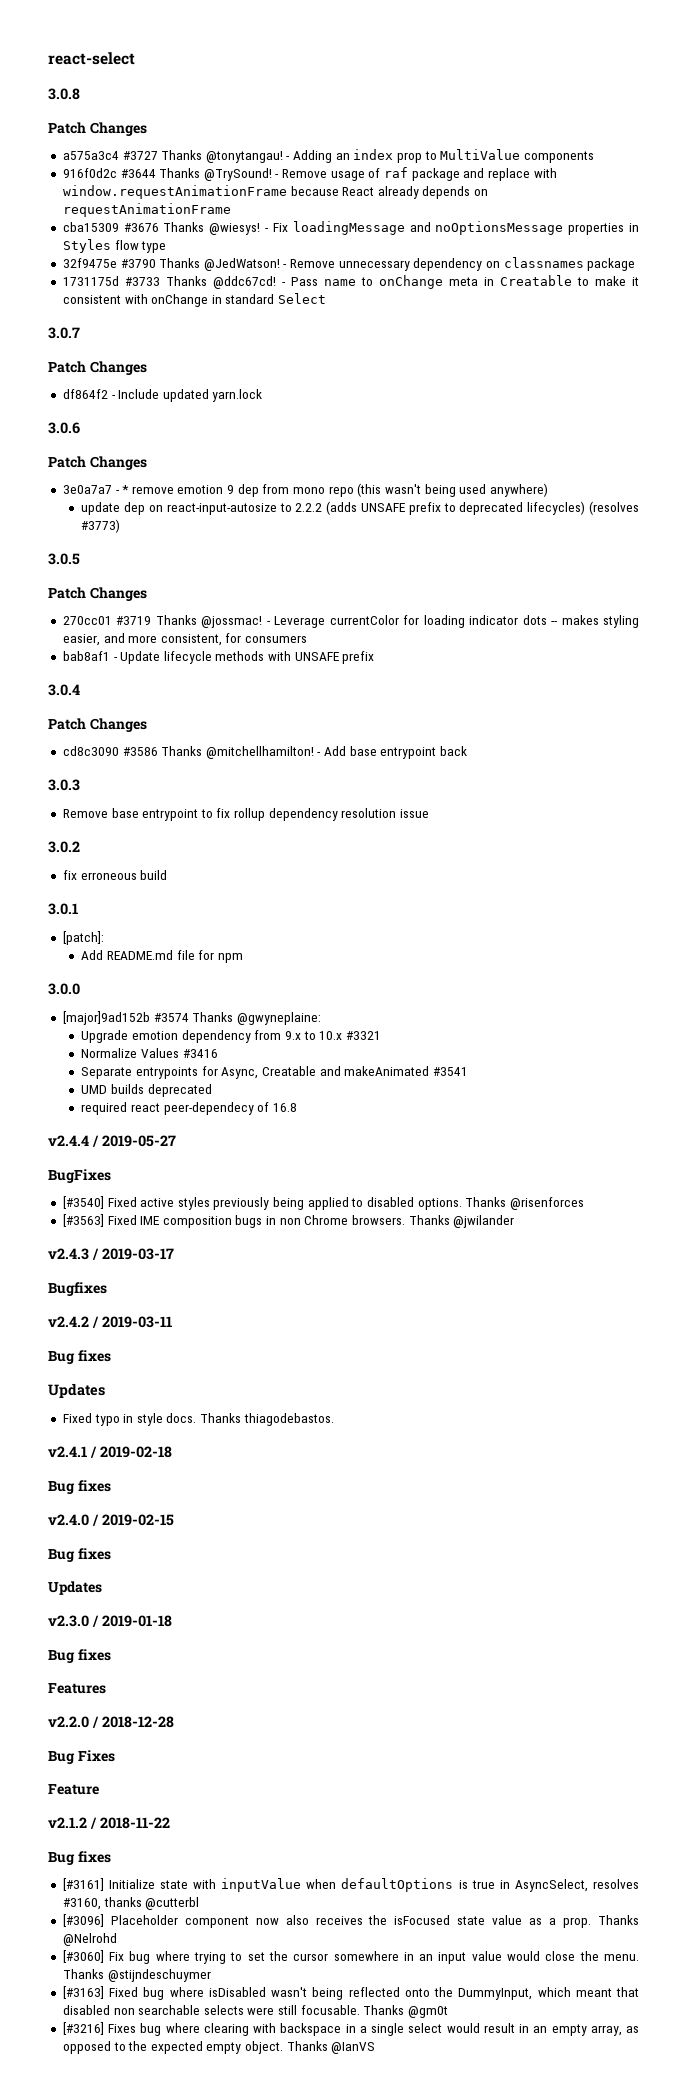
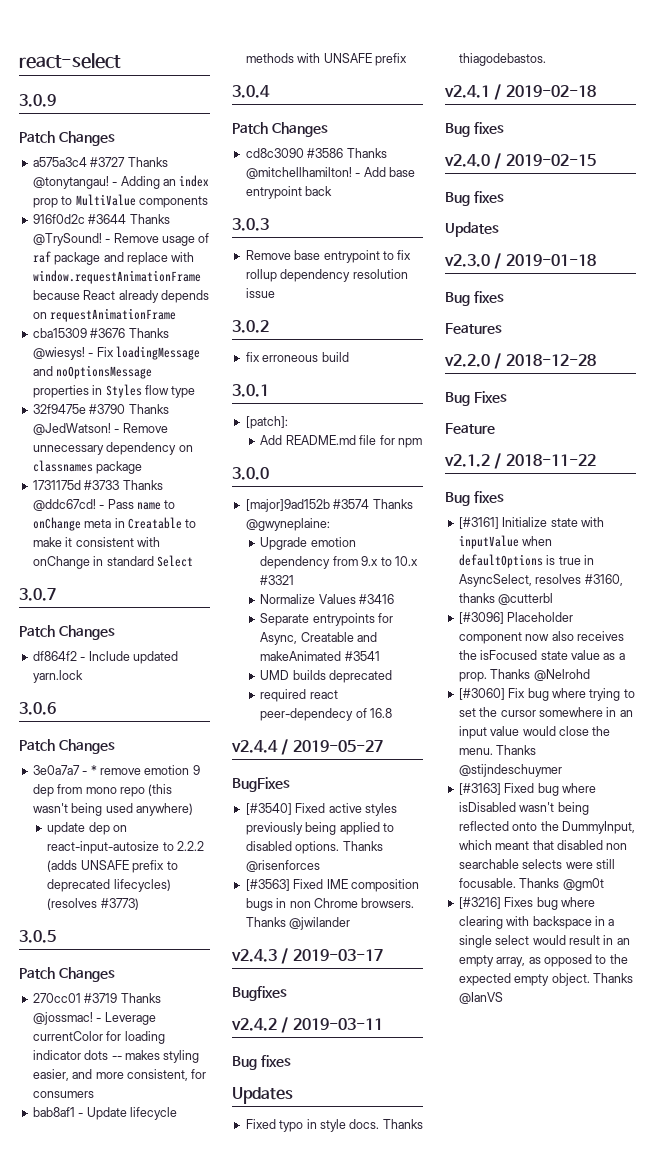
- 3.0.8
+ 3.0.9

